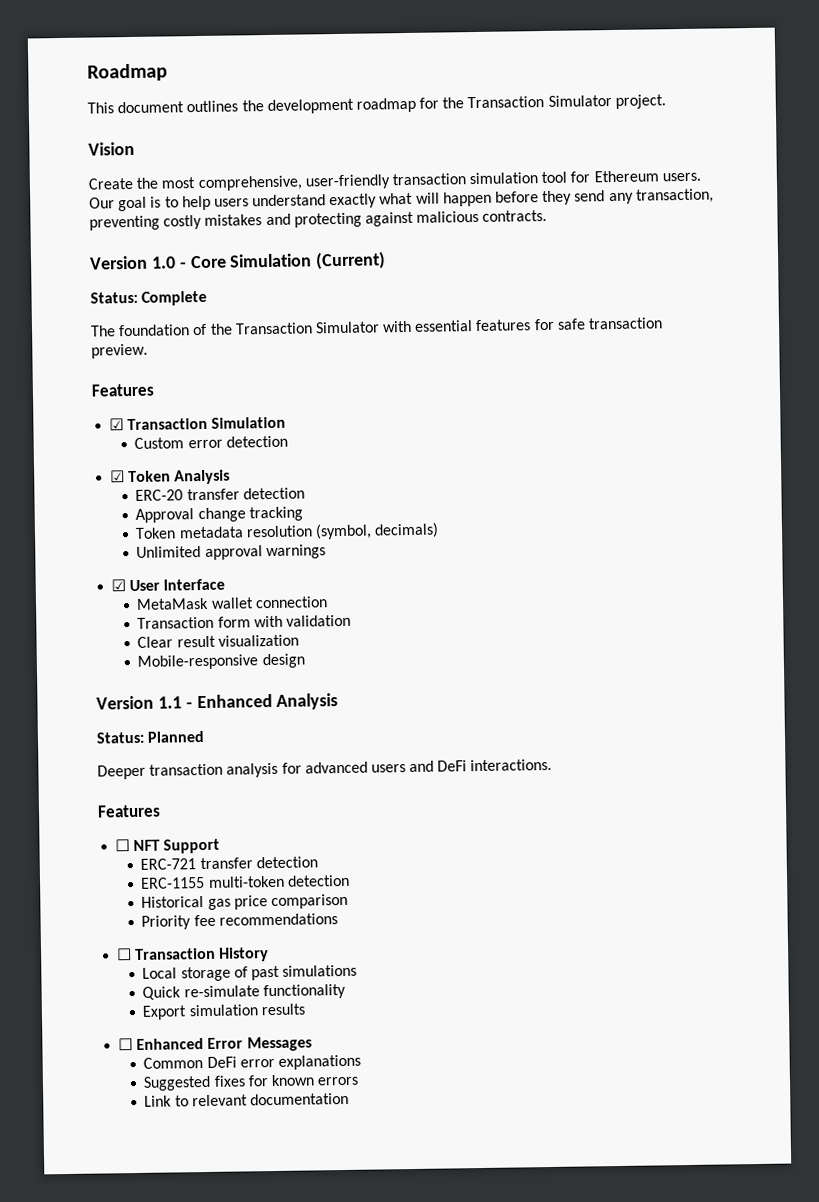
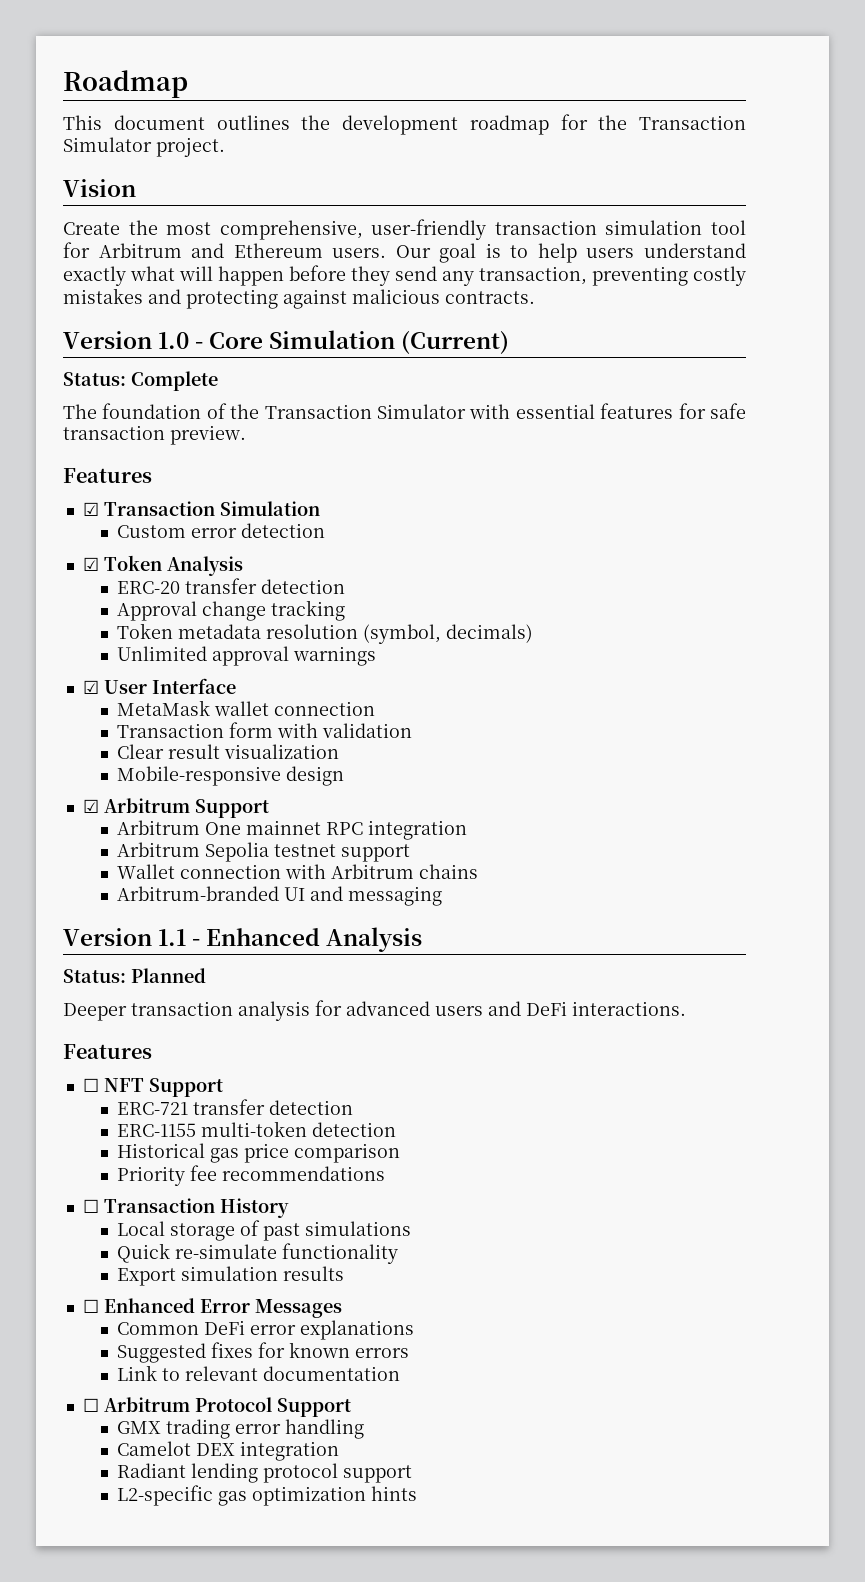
- Create the most comprehensive, user-friendly transaction simulation tool for Ethereum users.
+ Create the most comprehensive, user-friendly transaction simulation tool for Arbitrum and Ethereum users.
+ ☑ Arbitrum Support
+ Arbitrum One mainnet RPC integration
+ Arbitrum Sepolia testnet support
+ Wallet connection with Arbitrum chains
+ Arbitrum-branded UI and messaging
+ ☐ Arbitrum Protocol Support
+ GMX trading error handling
+ Camelot DEX integration
+ Radiant lending protocol support
+ L2-specific gas optimization hints

